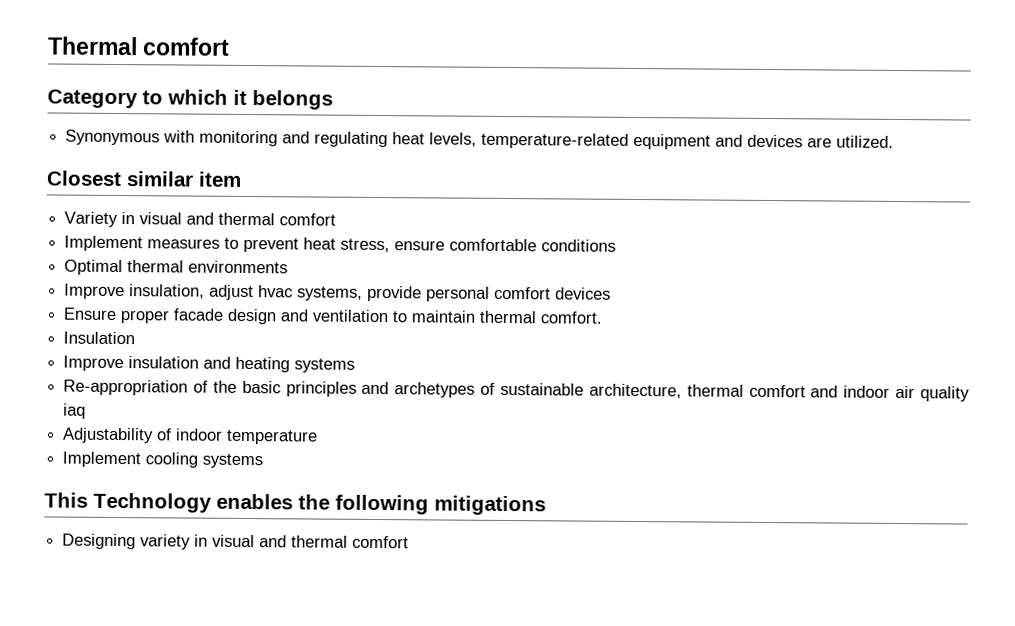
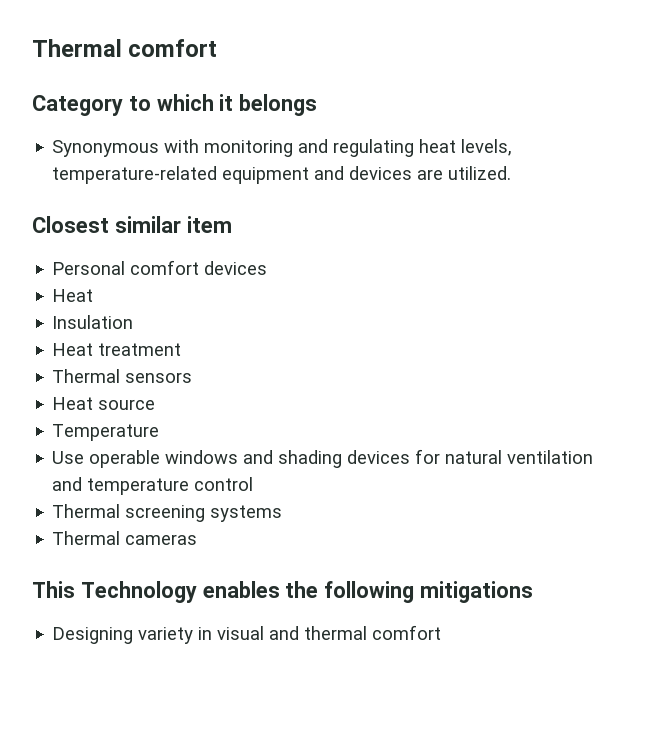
- Variety in visual and thermal comfort
- Implement measures to prevent heat stress, ensure comfortable conditions
- Optimal thermal environments
- Improve insulation, adjust hvac systems, provide personal comfort devices
- Ensure proper facade design and ventilation to maintain thermal comfort.
+ Personal comfort devices
+ Heat
  Insulation
- Improve insulation and heating systems
- Re-appropriation of the basic principles and archetypes of sustainable architecture, thermal comfort and indoor air quality iaq
- Adjustability of indoor temperature
- Implement cooling systems
+ Heat treatment
+ Thermal sensors
+ Heat source
+ Temperature
+ Use operable windows and shading devices for natural ventilation and temperature control
+ Thermal screening systems
+ Thermal cameras

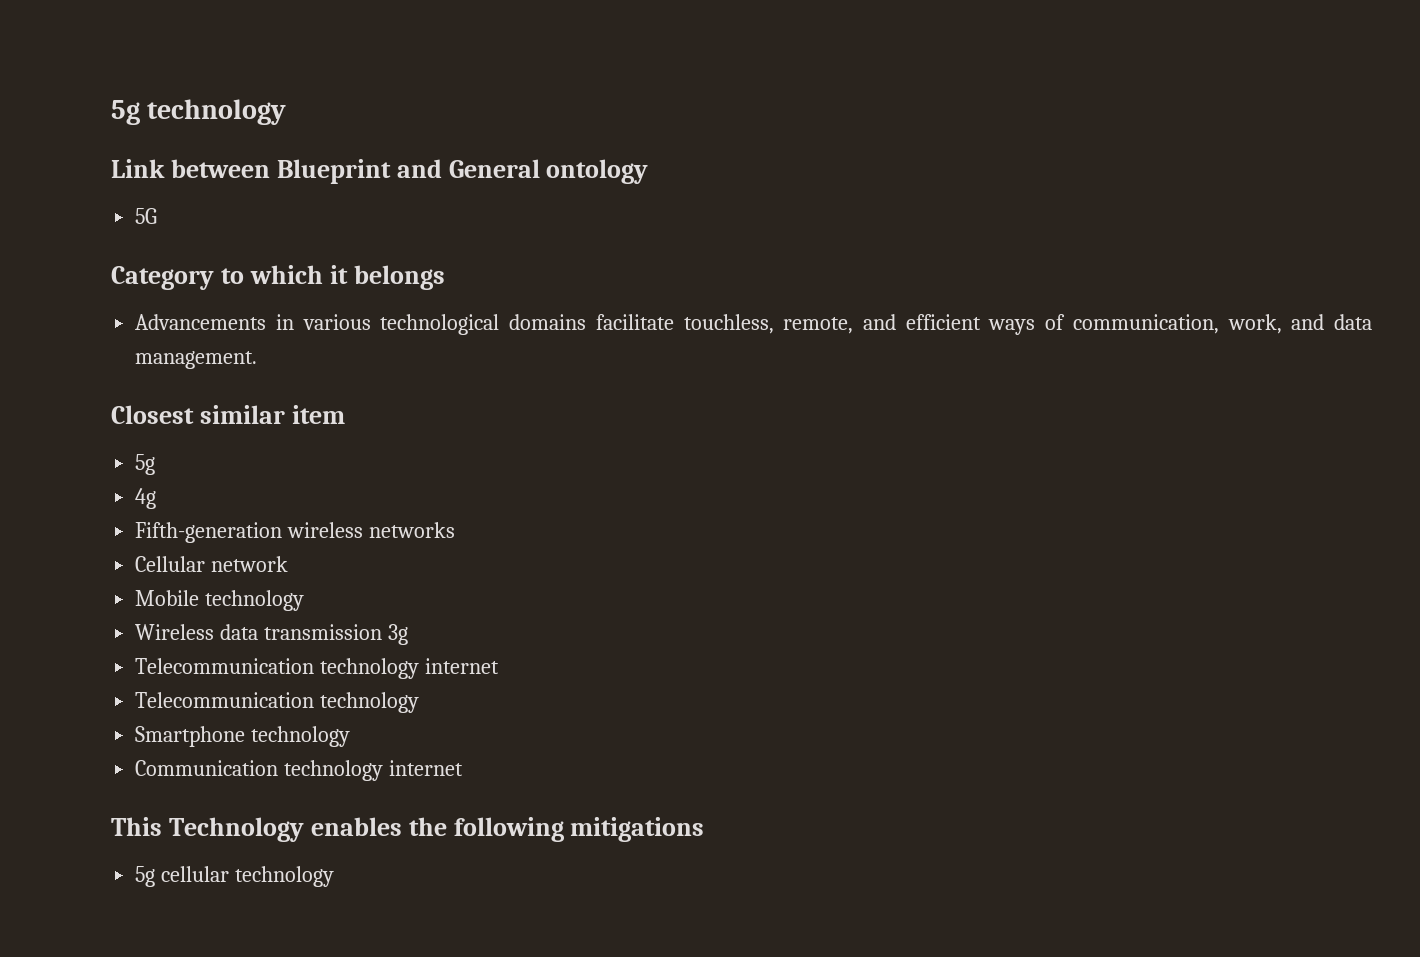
- Thermal comfort
+ 5g technology
+ Link between Blueprint and General ontology
+ 5G
- Synonymous with monitoring and regulating heat levels, temperature-related equipment and devices are utilized.
+ Advancements in various technological domains facilitate touchless, remote, and efficient ways of communication, work, and data management.
  Closest similar item
- Personal comfort devices
- Heat
- Insulation
- Heat treatment
- Thermal sensors
- Heat source
- Temperature
- Use operable windows and shading devices for natural ventilation and temperature control
- Thermal screening systems
- Thermal cameras
+ 5g
+ 4g
+ Fifth-generation wireless networks
+ Cellular network
+ Mobile technology
+ Wireless data transmission 3g
+ Telecommunication technology internet
+ Telecommunication technology
+ Smartphone technology
+ Communication technology internet
- Designing variety in visual and thermal comfort
+ 5g cellular technology

